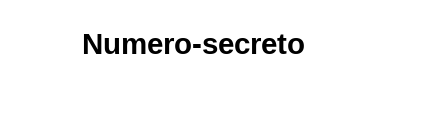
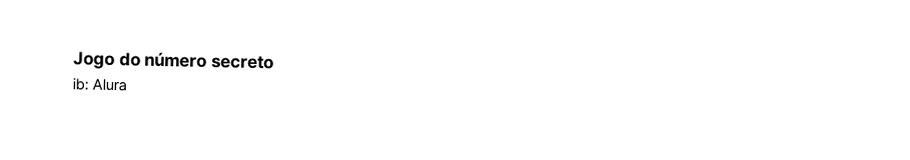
- Numero-secreto
+ Jogo do número secreto
+ ib: Alura

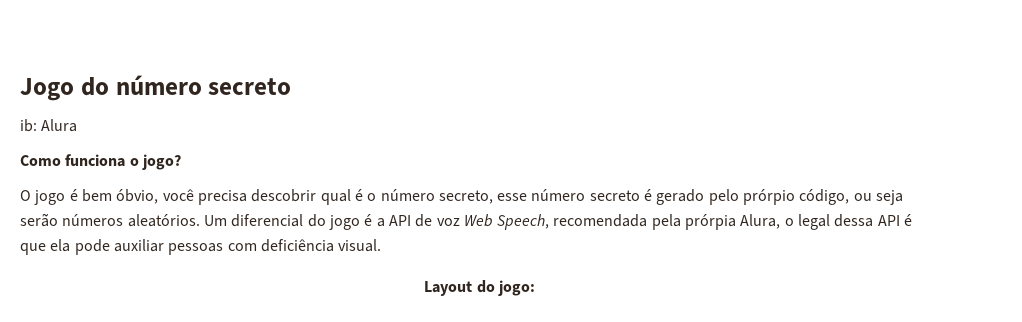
+ Como funciona o jogo?
+ O jogo é bem óbvio, você precisa descobrir qual é o número secreto, esse número secreto é gerado pelo prórpio código, ou seja serão números aleatórios. Um diferencial do jogo é a API de voz Web Speech, recomendada pela prórpia Alura, o legal dessa API é que ela pode auxiliar pessoas com deficiência visual.
+ Layout do jogo:

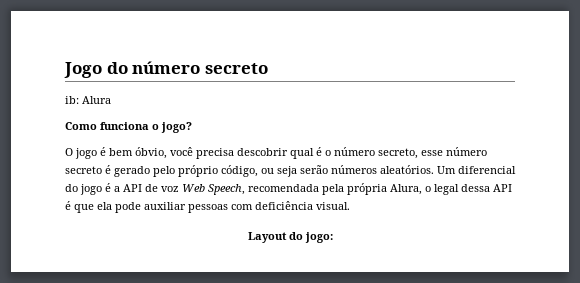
- O jogo é bem óbvio, você precisa descobrir qual é o número secreto, esse número secreto é gerado pelo prórpio código, ou seja serão números aleatórios.
+ O jogo é bem óbvio, você precisa descobrir qual é o número secreto, esse número secreto é gerado pelo próprio código, ou seja serão números aleatórios.
- Um diferencial do jogo é a API de voz Web Speech, recomendada pela prórpia Alura, o legal dessa API é que ela pode auxiliar pessoas com deficiência visual.
+ Um diferencial do jogo é a API de voz Web Speech, recomendada pela própria Alura, o legal dessa API é que ela pode auxiliar pessoas com deficiência visual.

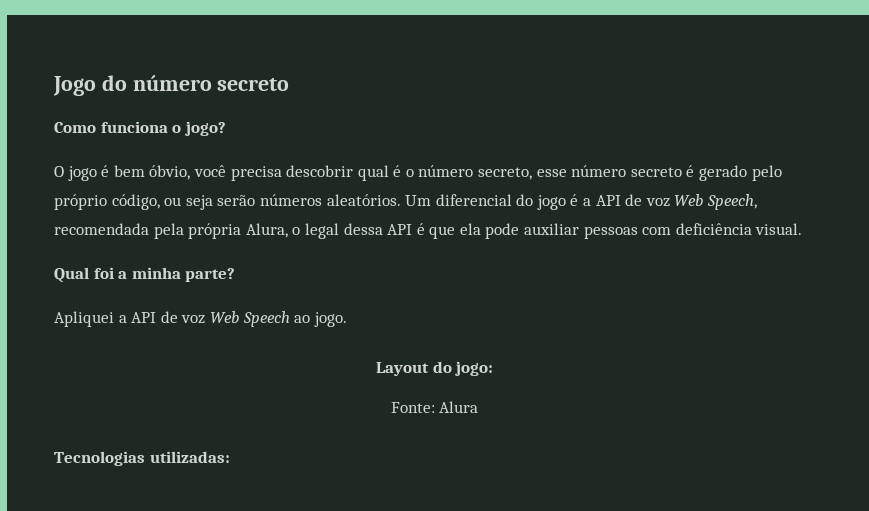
- ib: Alura
+ Qual foi a minha parte?
+ Apliquei a API de voz Web Speech ao jogo.
+ Fonte: Alura
+ Tecnologias utilizadas:

